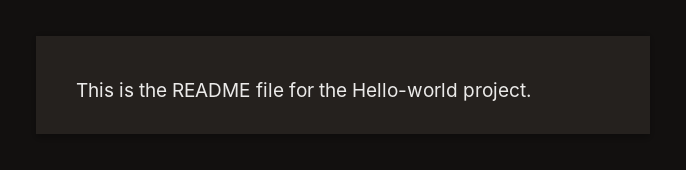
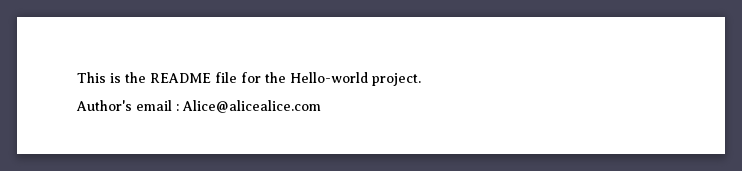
+ Author's email : Alice@alicealice.com

